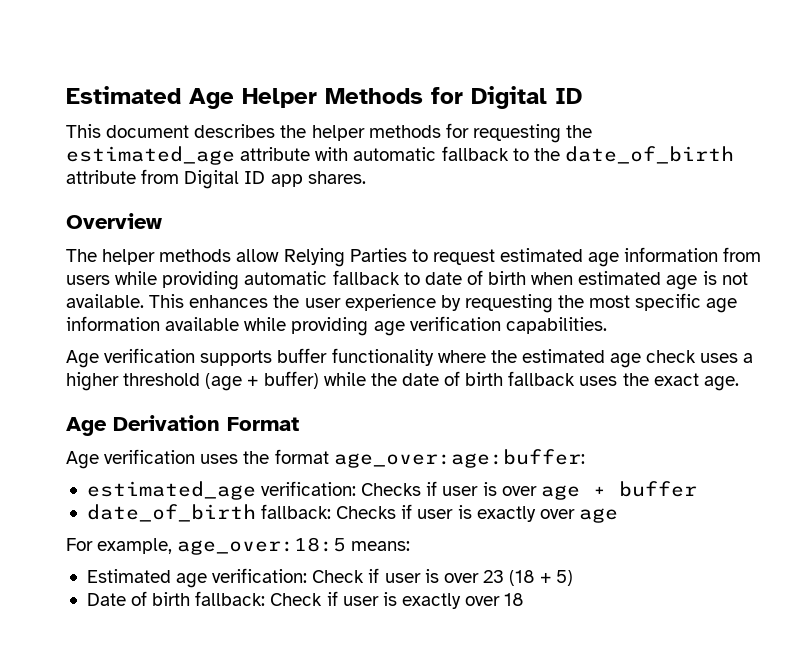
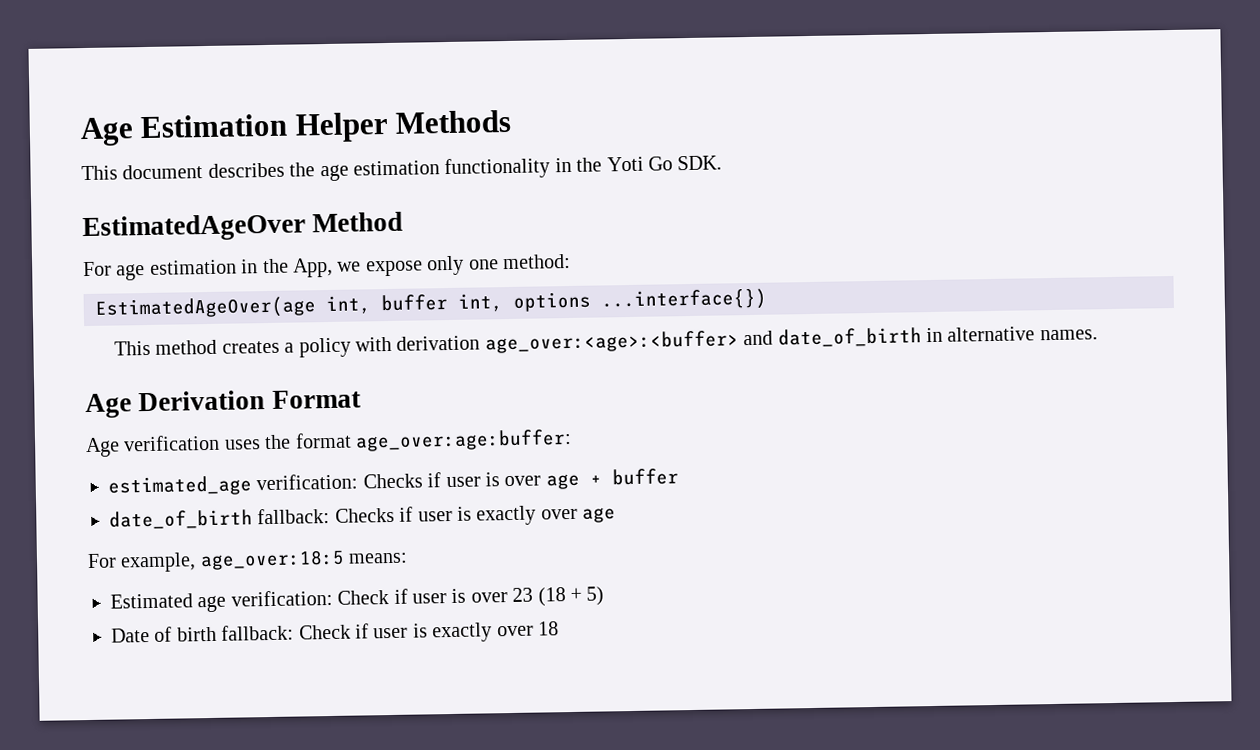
- Estimated Age Helper Methods for Digital ID
+ Age Estimation Helper Methods
- This document describes the helper methods for requesting the estimated_age attribute with automatic fallback to the date_of_birth attribute from Digital ID app shares.
- Overview
- The helper methods allow Relying Parties to request estimated age information from users while providing automatic fallback to date of birth when estimated age is not available. This enhances the user experience by requesting the most specific age information available while providing age verification capabilities.
- Age verification supports buffer functionality where the estimated age check uses a higher threshold (age + buffer) while the date of birth fallback uses the exact age.
+ This document describes the age estimation functionality in the Yoti Go SDK.
+ EstimatedAgeOver Method
+ For age estimation in the App, we expose only one method:
+ EstimatedAgeOver(age int, buffer int, options ...interface{})
+ This method creates a policy with derivation age_over:<age>:<buffer> and date_of_birth in alternative names.

